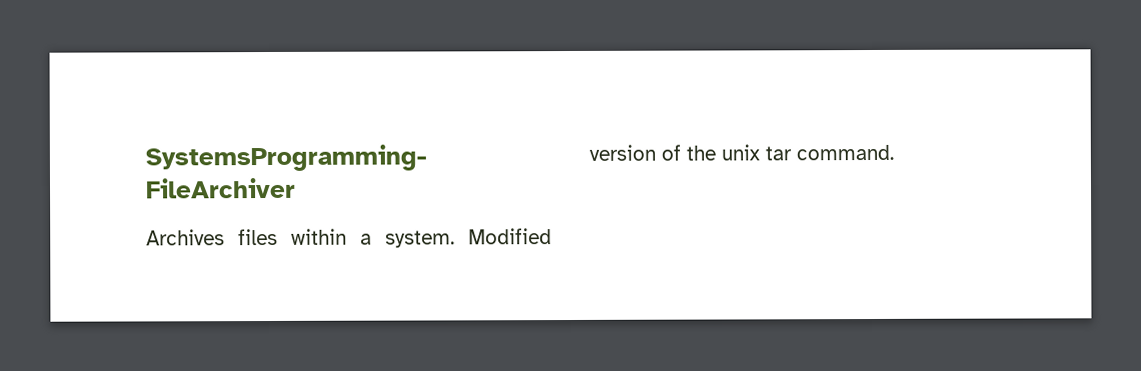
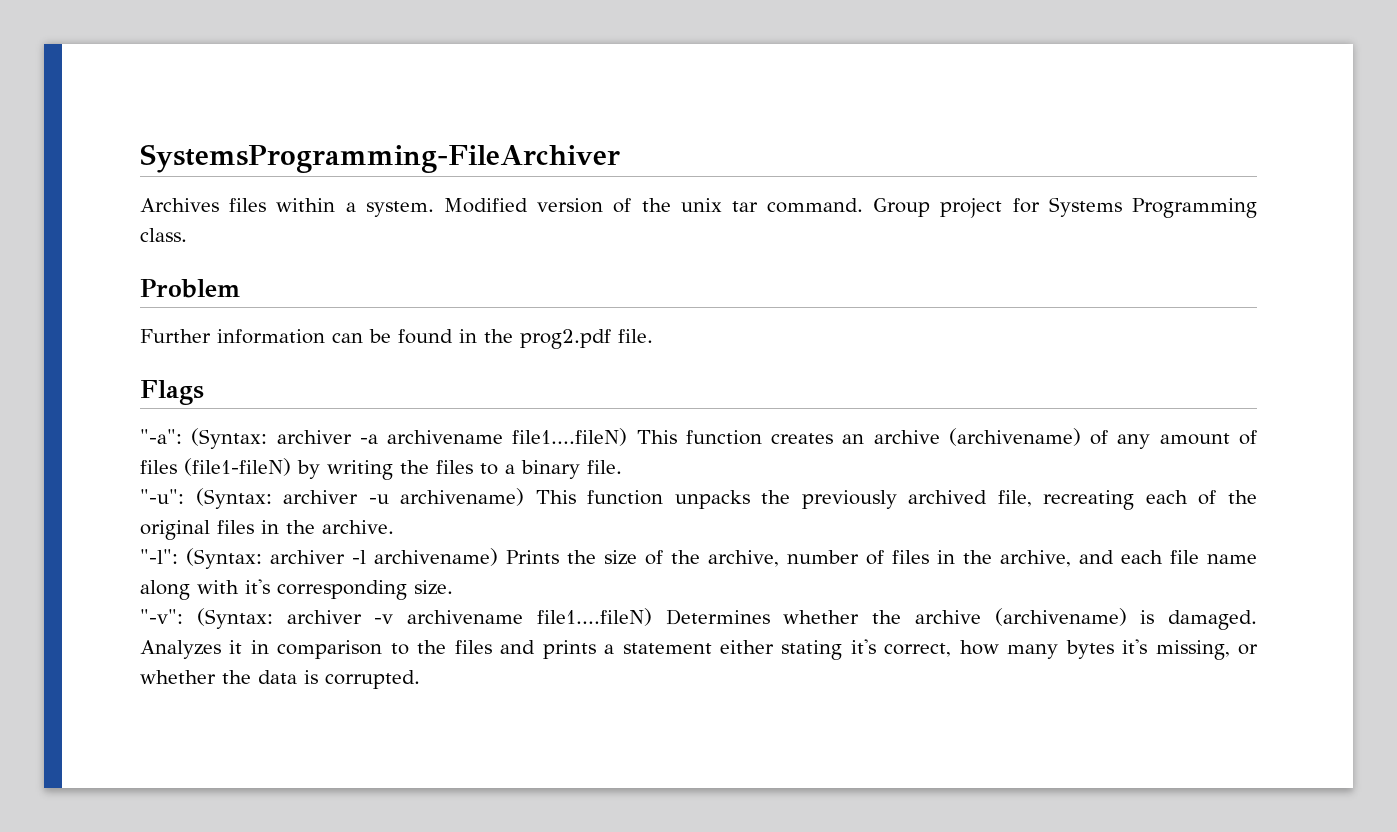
+ Group project for Systems Programming class.
+ Problem
+ Further information can be found in the prog2.pdf file.
+ Flags
+ "-a": (Syntax: archiver -a archivename file1....fileN) This function creates an archive (archivename) of any amount of files (file1-fileN) by writing the files to a binary file.
+ "-u": (Syntax: archiver -u archivename) This function unpacks the previously archived file, recreating each of the original files in the archive.
+ "-l": (Syntax: archiver -l archivename) Prints the size of the archive, number of files in the archive, and each file name along with it's corresponding size.
+ "-v": (Syntax: archiver -v archivename file1....fileN) Determines whether the archive (archivename) is damaged. Analyzes it in comparison to the files and prints a statement either stating it's correct, how many bytes it's missing, or whether the data is corrupted.

